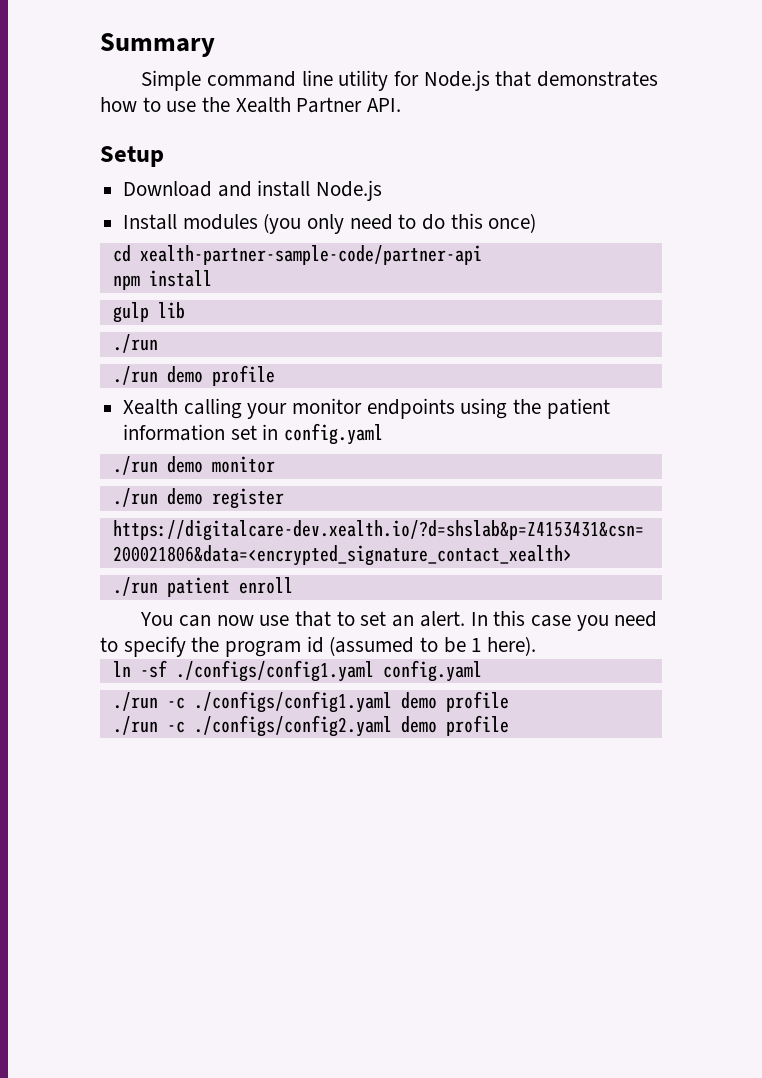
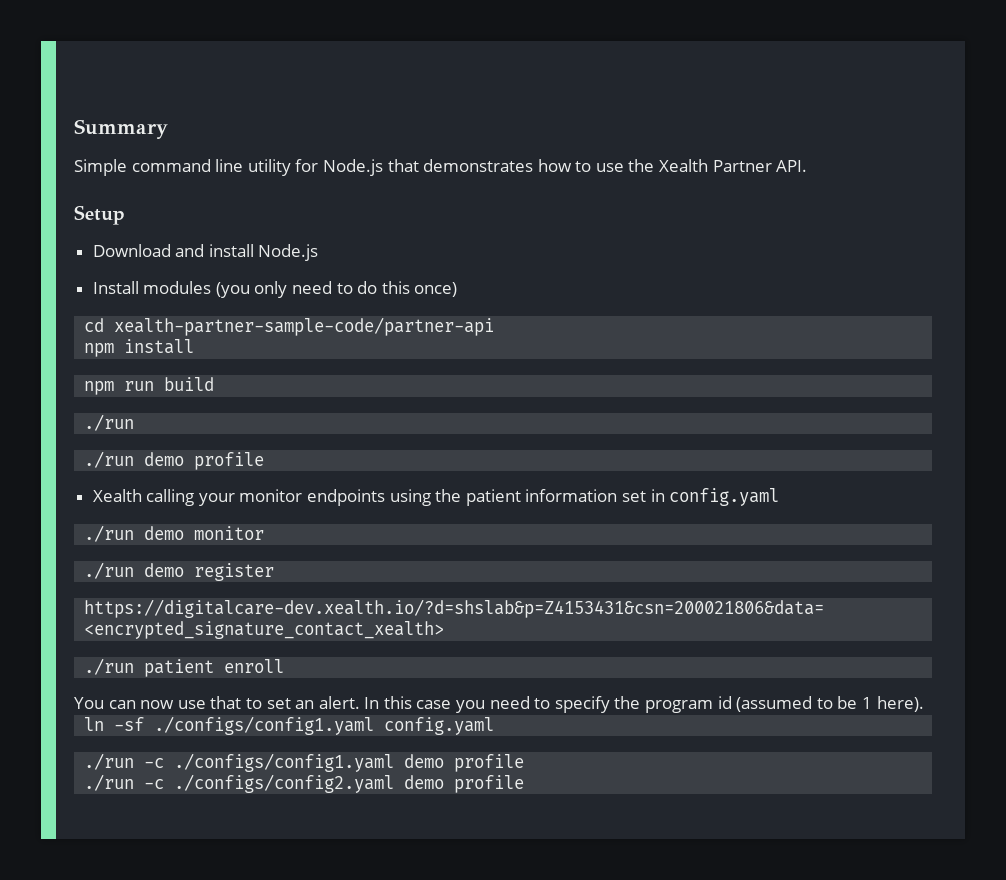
- gulp lib
+ npm run build

